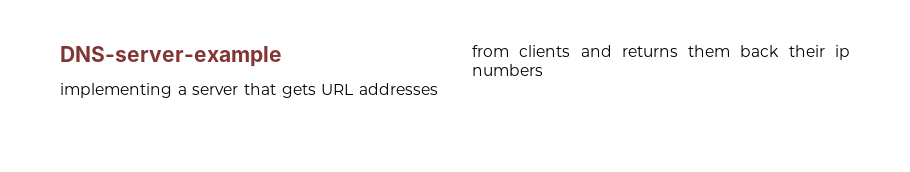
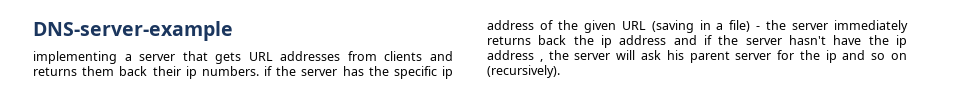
- implementing a server that gets URL addresses from clients and returns them back their ip numbers
+ implementing a server that gets URL addresses from clients and returns them back their ip numbers. if the server has the specific ip address of the given URL (saving in a file) - the server immediately returns back the ip address and if the server hasn't have the ip address , the server will ask his parent server for the ip and so on (recursively).

